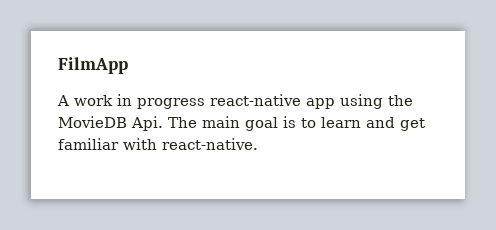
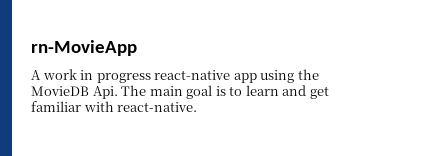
- FilmApp
+ rn-MovieApp

